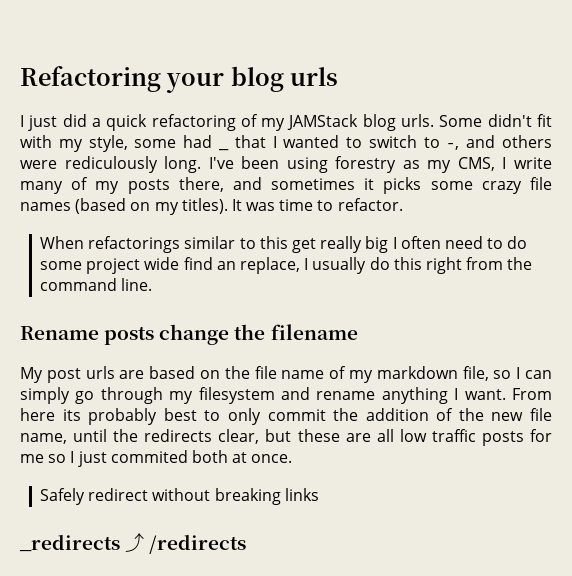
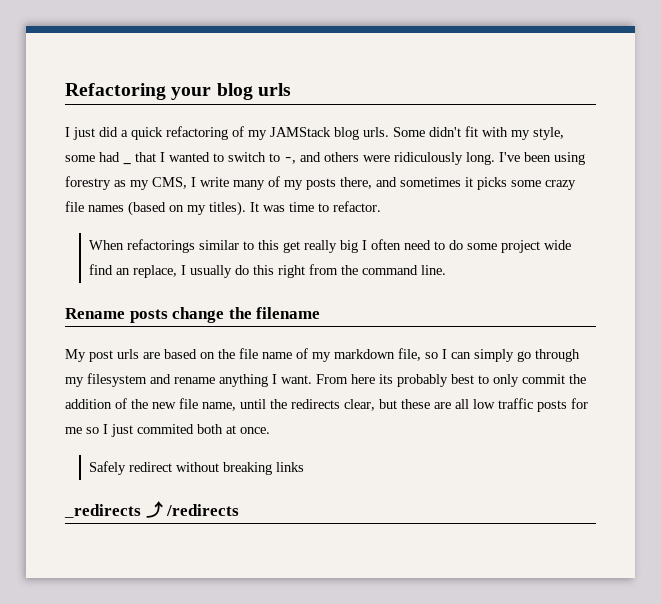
- Some didn't fit with my style, some had _ that I wanted to switch to -, and others were rediculously long.
+ Some didn't fit with my style, some had _ that I wanted to switch to -, and others were ridiculously long.

